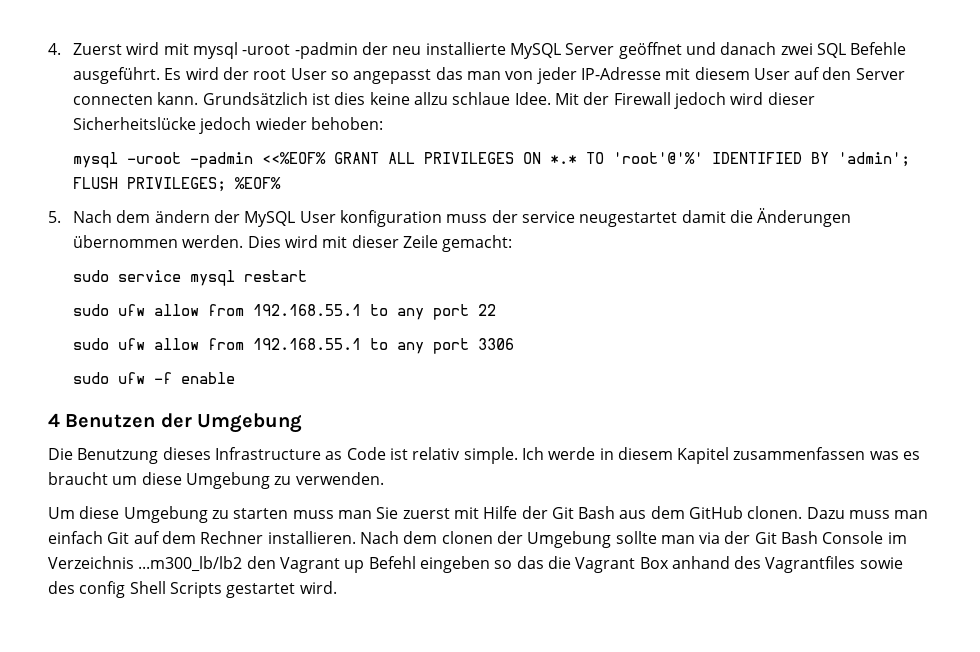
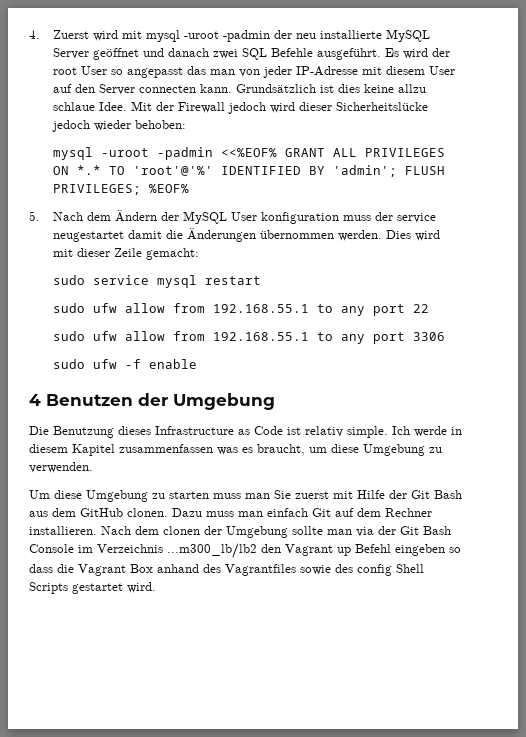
- 5. Nach dem ändern der MySQL User konfiguration muss der service neugestartet damit die Änderungen übernommen werden.
+ 5. Nach dem Ändern der MySQL User konfiguration muss der service neugestartet damit die Änderungen übernommen werden.
- Ich werde in diesem Kapitel zusammenfassen was es braucht um diese Umgebung zu verwenden.
+ Ich werde in diesem Kapitel zusammenfassen was es braucht, um diese Umgebung zu verwenden.
- Nach dem clonen der Umgebung sollte man via der Git Bash Console im Verzeichnis ...m300_lb/lb2 den Vagrant up Befehl eingeben so das die Vagrant Box anhand des Vagrantfiles sowie des config Shell Scripts gestartet wird.
+ Nach dem clonen der Umgebung sollte man via der Git Bash Console im Verzeichnis ...m300_lb/lb2 den Vagrant up Befehl eingeben so dass die Vagrant Box anhand des Vagrantfiles sowie des config Shell Scripts gestartet wird.

